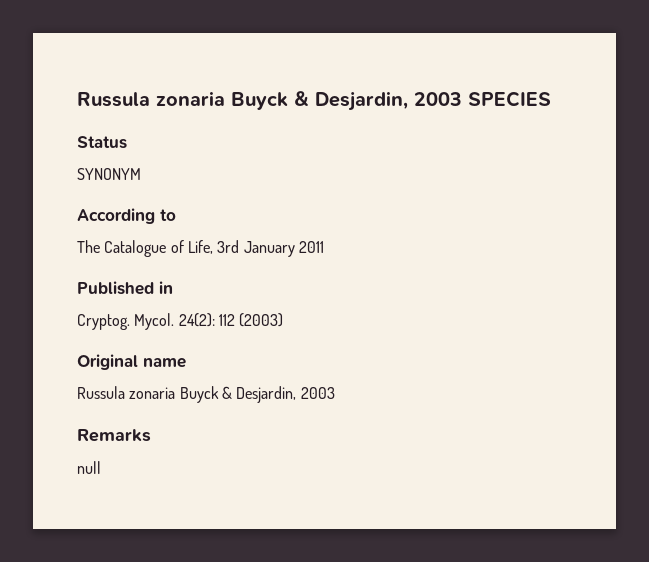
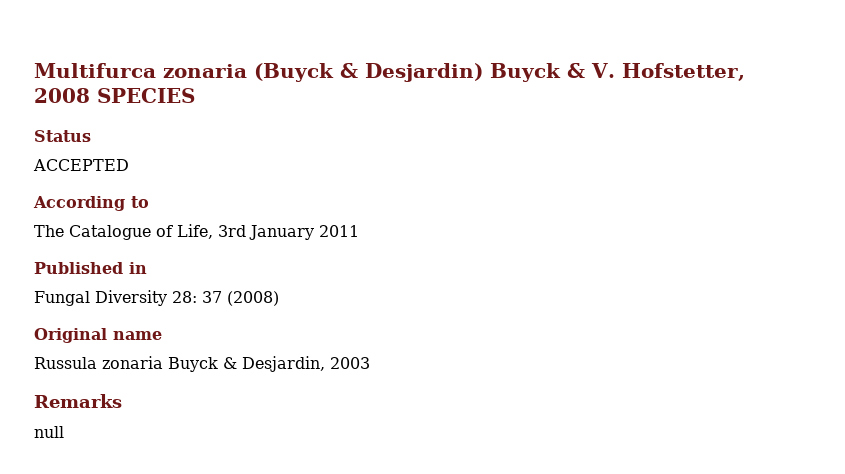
- Russula zonaria Buyck & Desjardin, 2003 SPECIES
+ Multifurca zonaria (Buyck & Desjardin) Buyck & V. Hofstetter, 2008 SPECIES
- SYNONYM
+ ACCEPTED
- Cryptog. Mycol. 24(2): 112 (2003)
+ Fungal Diversity 28: 37 (2008)

